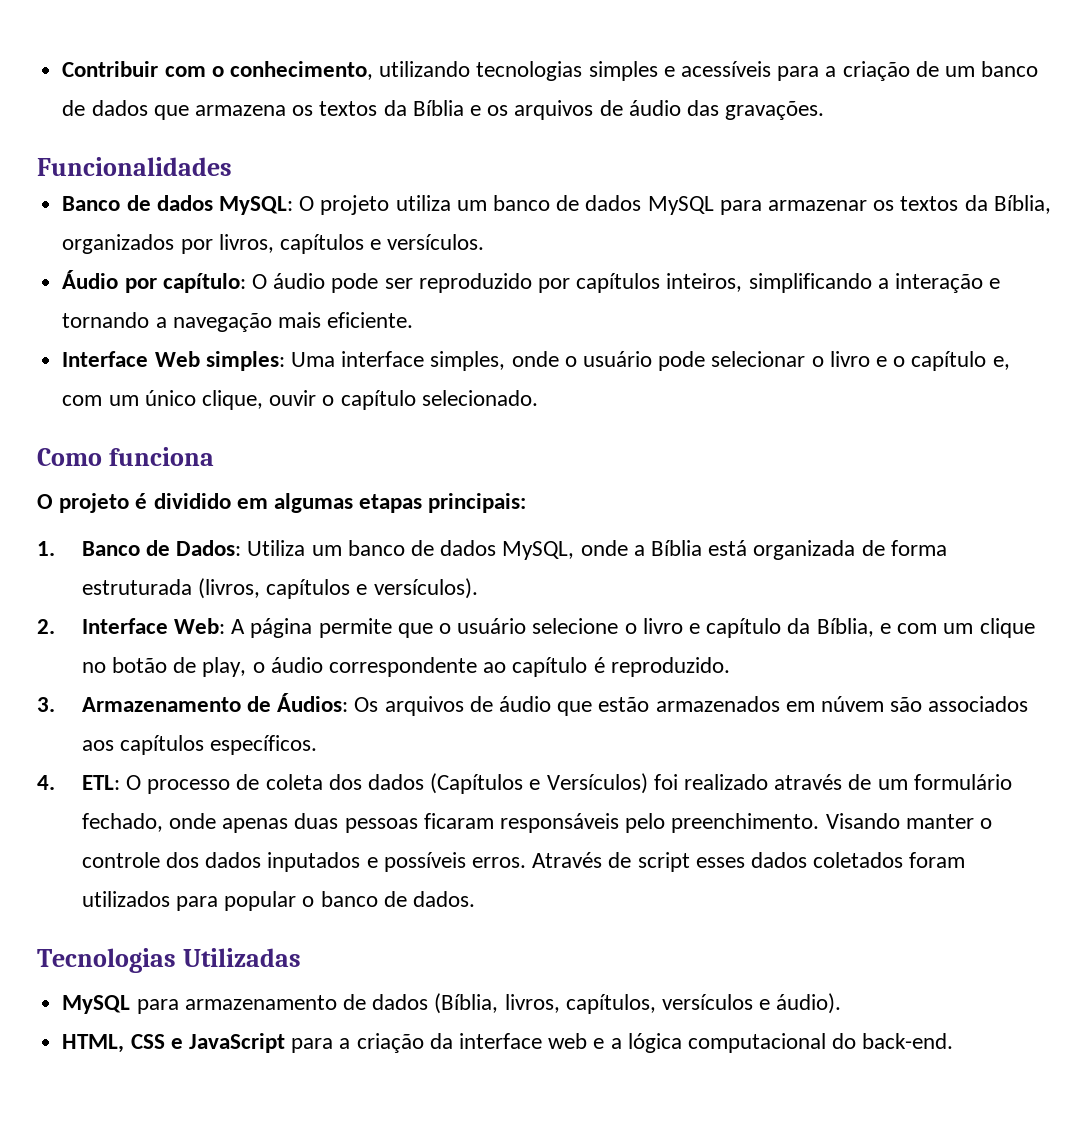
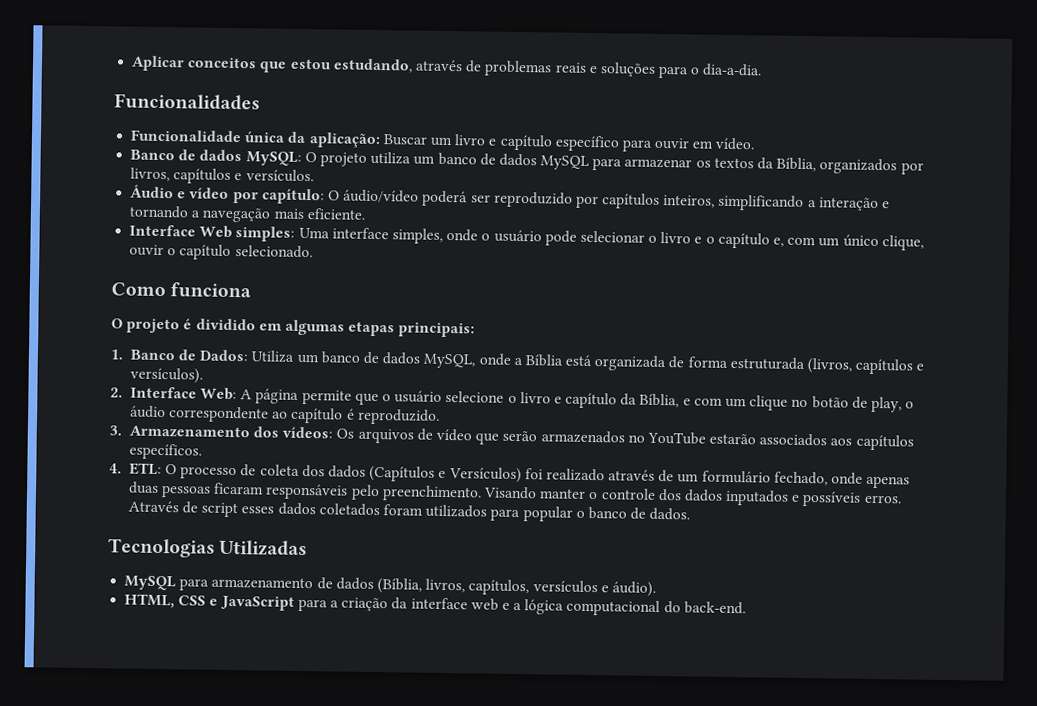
- Contribuir com o conhecimento, utilizando tecnologias simples e acessíveis para a criação de um banco de dados que armazena os textos da Bíblia e os arquivos de áudio das gravações.
+ Aplicar conceitos que estou estudando, através de problemas reais e soluções para o dia-a-dia.
  Funcionalidades
+ Funcionalidade única da aplicação: Buscar um livro e capítulo específico para ouvir em vídeo.
- Áudio por capítulo: O áudio pode ser reproduzido por capítulos inteiros, simplificando a interação e tornando a navegação mais eficiente.
+ Áudio e vídeo por capítulo: O áudio/vídeo poderá ser reproduzido por capítulos inteiros, simplificando a interação e tornando a navegação mais eficiente.
- 3. Armazenamento de Áudios: Os arquivos de áudio que estão armazenados em núvem são associados aos capítulos específicos.
+ 3. Armazenamento dos vídeos: Os arquivos de vídeo que serão armazenados no YouTube estarão associados aos capítulos específicos.

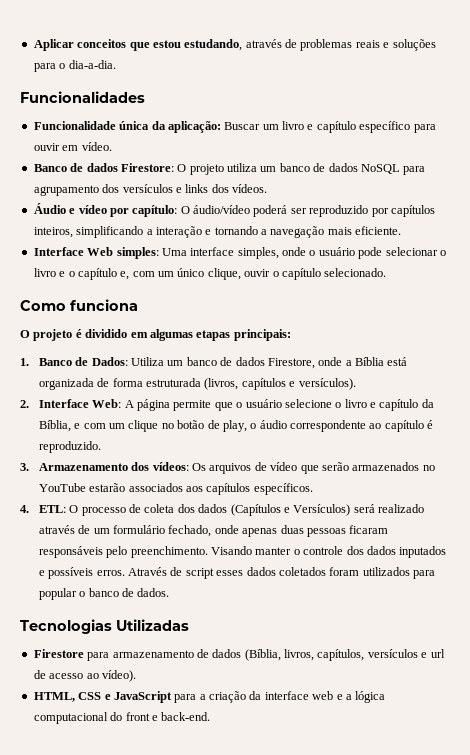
- Banco de dados MySQL: O projeto utiliza um banco de dados MySQL para armazenar os textos da Bíblia, organizados por livros, capítulos e versículos.
+ Banco de dados Firestore: O projeto utiliza um banco de dados NoSQL para agrupamento dos versículos e links dos vídeos.
- 1. Banco de Dados: Utiliza um banco de dados MySQL, onde a Bíblia está organizada de forma estruturada (livros, capítulos e versículos).
+ 1. Banco de Dados: Utiliza um banco de dados Firestore, onde a Bíblia está organizada de forma estruturada (livros, capítulos e versículos).
- 4. ETL: O processo de coleta dos dados (Capítulos e Versículos) foi realizado através de um formulário fechado, onde apenas duas pessoas ficaram responsáveis pelo preenchimento.
+ 4. ETL: O processo de coleta dos dados (Capítulos e Versículos) será realizado através de um formulário fechado, onde apenas duas pessoas ficaram responsáveis pelo preenchimento.
- MySQL para armazenamento de dados (Bíblia, livros, capítulos, versículos e áudio).
+ Firestore para armazenamento de dados (Bíblia, livros, capítulos, versículos e url de acesso ao vídeo).
- HTML, CSS e JavaScript para a criação da interface web e a lógica computacional do back-end.
+ HTML, CSS e JavaScript para a criação da interface web e a lógica computacional do front e back-end.

